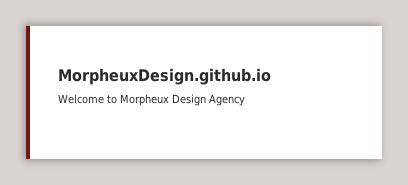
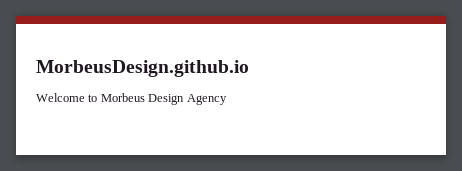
- MorpheuxDesign.github.io
+ MorbeusDesign.github.io
- Welcome to Morpheux Design Agency
+ Welcome to Morbeus Design Agency

